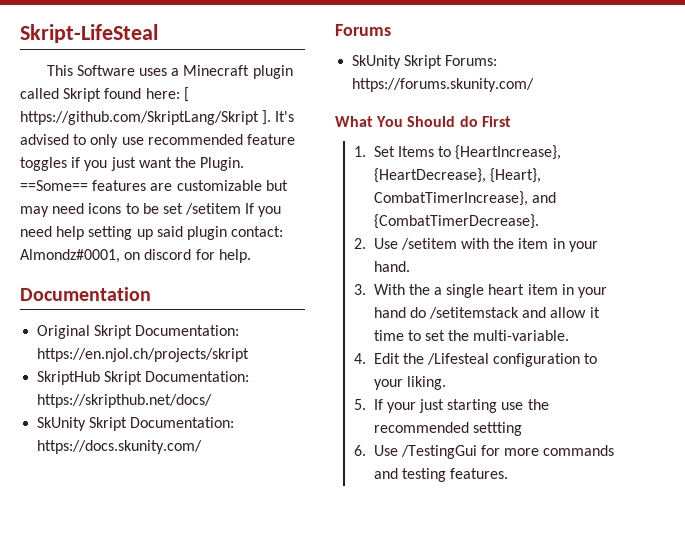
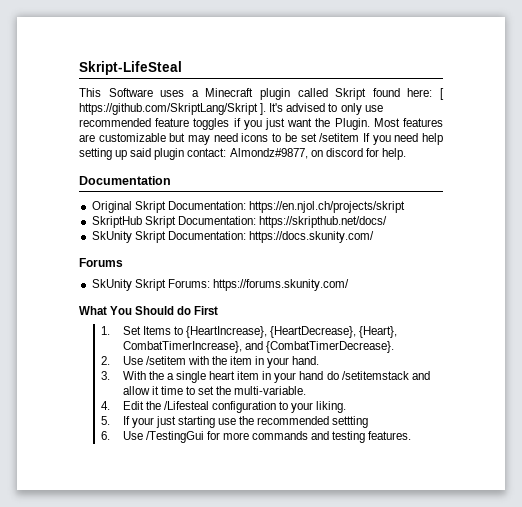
- ==Some== features are customizable but may need icons to be set /setitem If you need help setting up said plugin contact: Almondz#0001, on discord for help.
+ Most features are customizable but may need icons to be set /setitem If you need help setting up said plugin contact: Almondz#9877, on discord for help.

